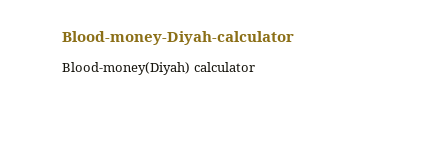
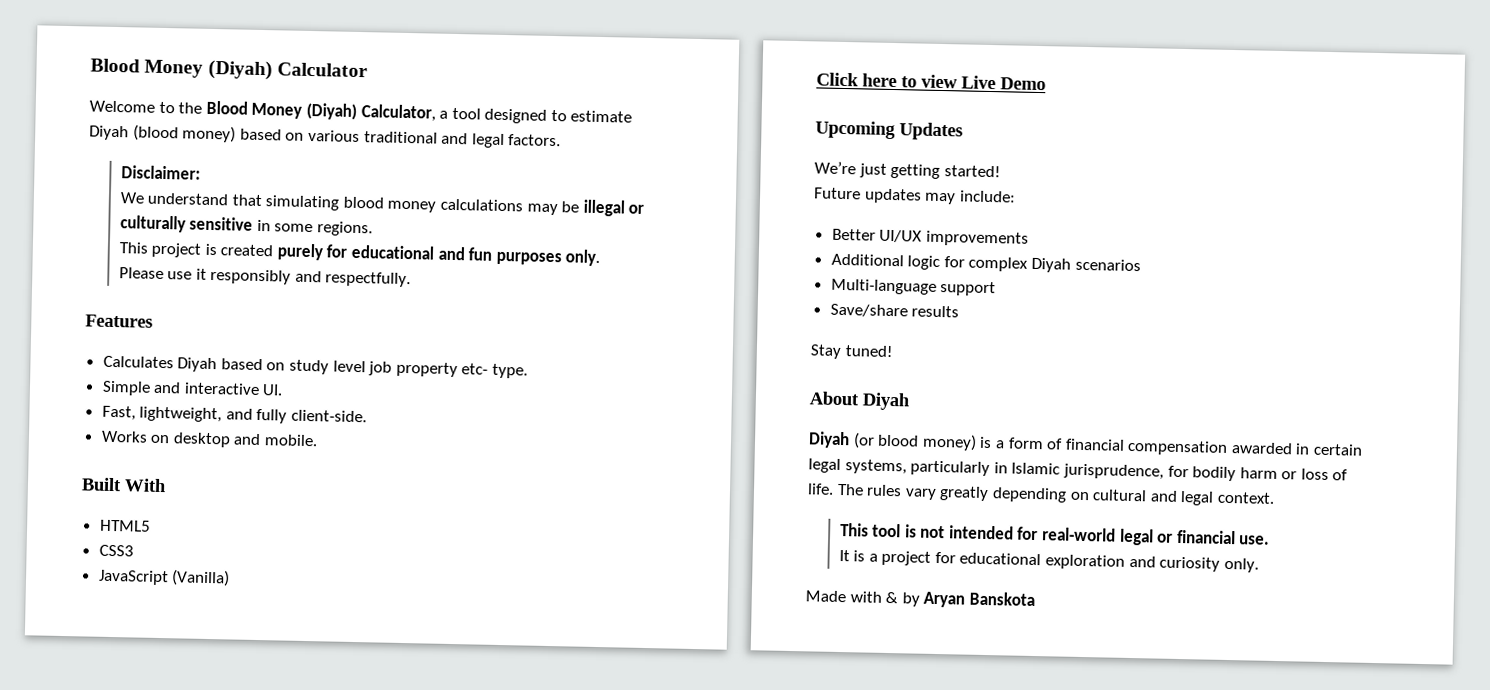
- Blood-money-Diyah-calculator
- Blood-money(Diyah) calculator
+ Blood Money (Diyah) Calculator
+ Welcome to the Blood Money (Diyah) Calculator, a tool designed to estimate Diyah (blood money) based on various traditional and legal factors.
+ Disclaimer:
+ We understand that simulating blood money calculations may be illegal or culturally sensitive in some regions.
+ This project is created purely for educational and fun purposes only. Please use it responsibly and respectfully.
+ Features
+ Calculates Diyah based on study level job property etc- type.
+ Simple and interactive UI.
+ Fast, lightweight, and fully client-side.
+ Works on desktop and mobile.
+ Built With
+ HTML5
+ CSS3
+ JavaScript (Vanilla)
+ Click here to view Live Demo
+ Upcoming Updates
+ We’re just getting started!
+ Future updates may include:
+ Better UI/UX improvements
+ Additional logic for complex Diyah scenarios
+ Multi-language support
+ Save/share results
+ Stay tuned!
+ About Diyah
+ Diyah (or blood money) is a form of financial compensation awarded in certain legal systems, particularly in Islamic jurisprudence, for bodily harm or loss of life. The rules vary greatly depending on cultural and legal context.
+ This tool is not intended for real-world legal or financial use.
+ It is a project for educational exploration and curiosity only.
+ Made with & by Aryan Banskota

